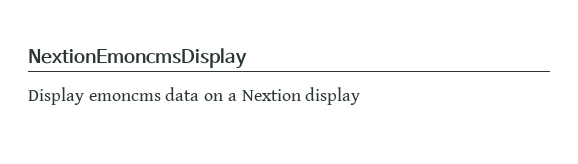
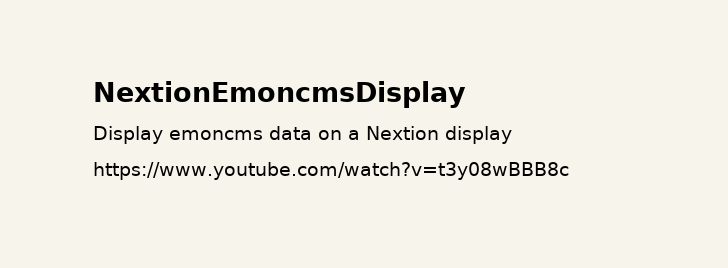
+ https://www.youtube.com/watch?v=t3y08wBBB8c

